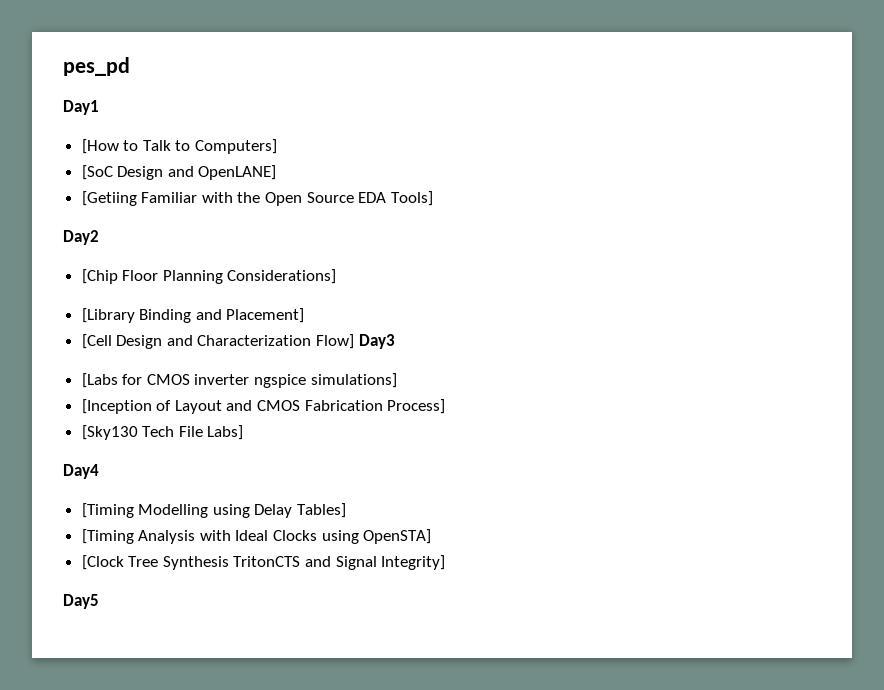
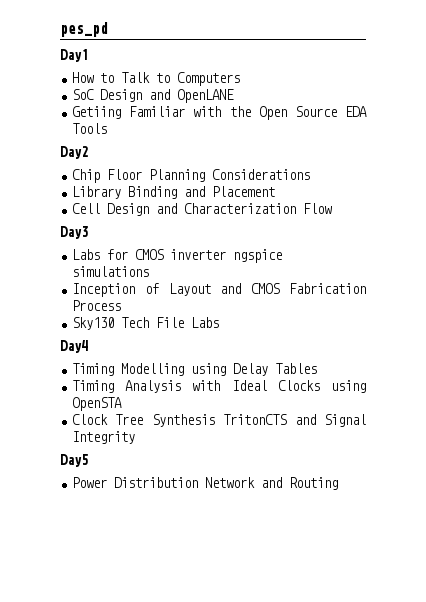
- [How to Talk to Computers]
- [SoC Design and OpenLANE]
- [Getiing Familiar with the Open Source EDA Tools]
+ How to Talk to Computers
+ SoC Design and OpenLANE
+ Getiing Familiar with the Open Source EDA Tools
- [Chip Floor Planning Considerations]
- [Library Binding and Placement]
- [Cell Design and Characterization Flow] Day3
+ Chip Floor Planning Considerations
+ Library Binding and Placement
+ Cell Design and Characterization Flow
+ Day3
- [Labs for CMOS inverter ngspice simulations]
- [Inception of Layout and CMOS Fabrication Process]
- [Sky130 Tech File Labs]
+ Labs for CMOS inverter ngspice simulations
+ Inception of Layout and CMOS Fabrication Process
+ Sky130 Tech File Labs
- [Timing Modelling using Delay Tables]
- [Timing Analysis with Ideal Clocks using OpenSTA]
- [Clock Tree Synthesis TritonCTS and Signal Integrity]
+ Timing Modelling using Delay Tables
+ Timing Analysis with Ideal Clocks using OpenSTA
+ Clock Tree Synthesis TritonCTS and Signal Integrity
+ Power Distribution Network and Routing

